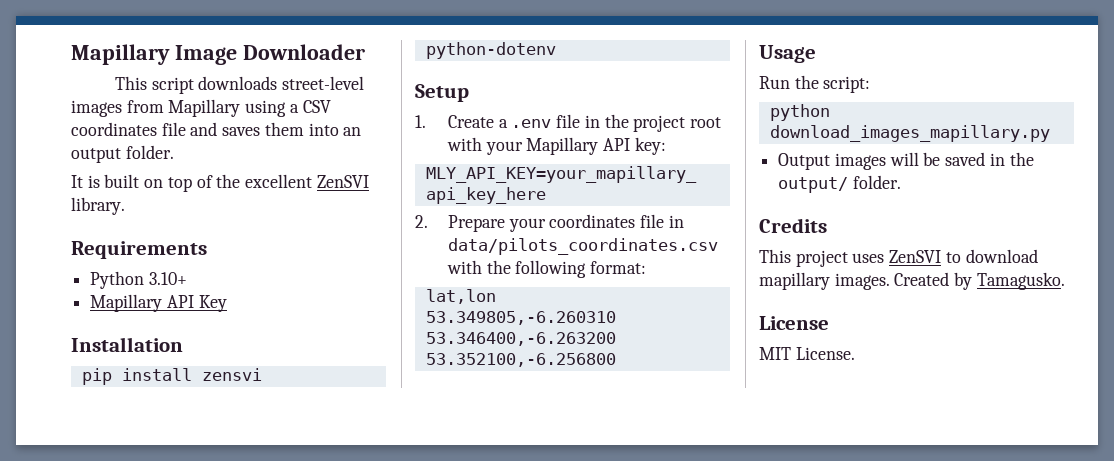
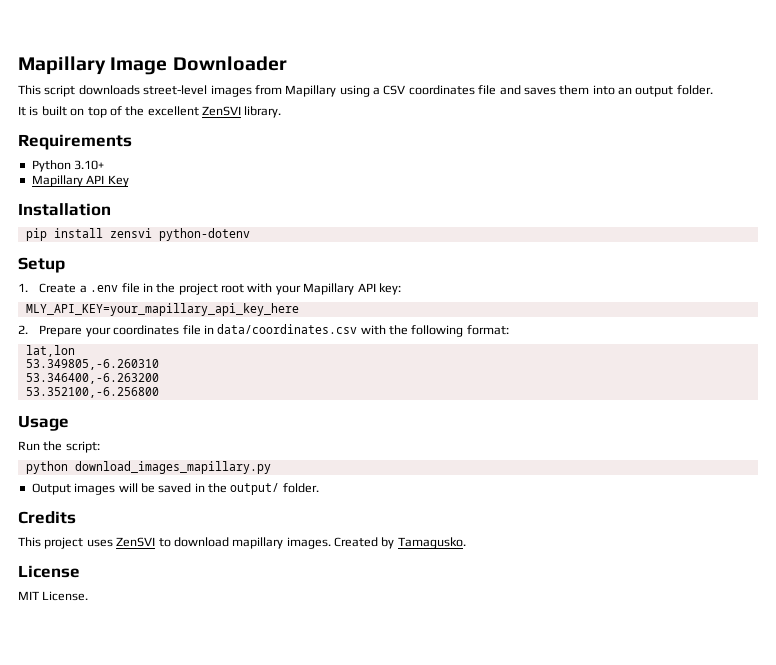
- 2. Prepare your coordinates file in data/pilots_coordinates.csv with the following format:
+ 2. Prepare your coordinates file in data/coordinates.csv with the following format:

